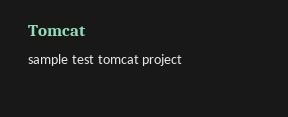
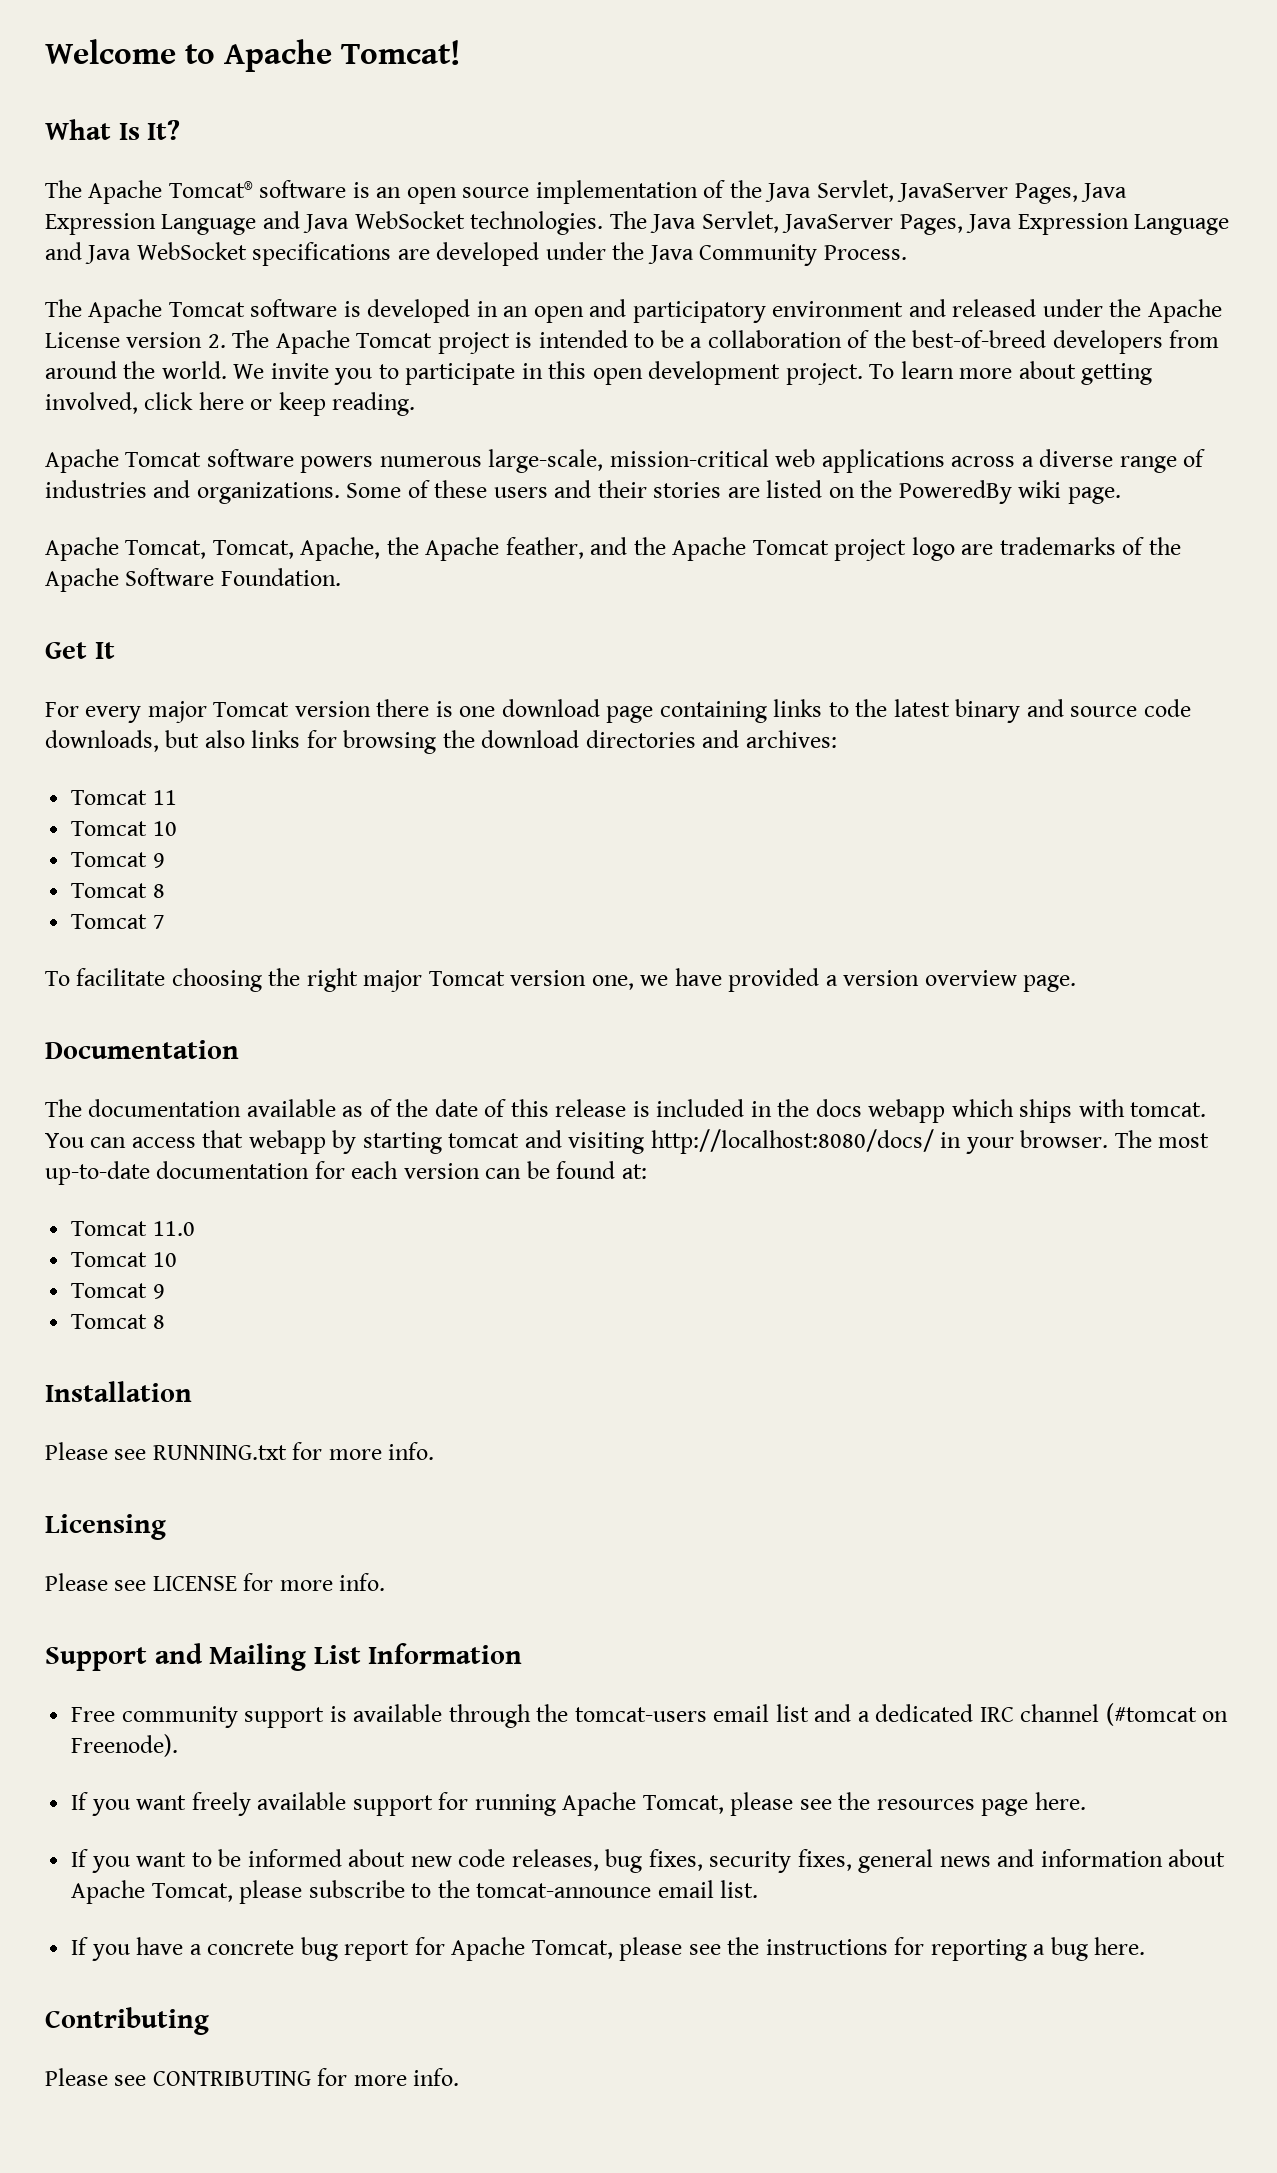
- Tomcat
- sample test tomcat project
+ Welcome to Apache Tomcat!
+ What Is It?
+ The Apache Tomcat® software is an open source implementation of the Java Servlet, JavaServer Pages, Java Expression Language and Java WebSocket technologies. The Java Servlet, JavaServer Pages, Java Expression Language and Java WebSocket specifications are developed under the Java Community Process.
+ The Apache Tomcat software is developed in an open and participatory environment and released under the Apache License version 2. The Apache Tomcat project is intended to be a collaboration of the best-of-breed developers from around the world. We invite you to participate in this open development project. To learn more about getting involved, click here or keep reading.
+ Apache Tomcat software powers numerous large-scale, mission-critical web applications across a diverse range of industries and organizations. Some of these users and their stories are listed on the PoweredBy wiki page.
+ Apache Tomcat, Tomcat, Apache, the Apache feather, and the Apache Tomcat project logo are trademarks of the Apache Software Foundation.
+ Get It
+ For every major Tomcat version there is one download page containing links to the latest binary and source code downloads, but also links for browsing the download directories and archives:
+ Tomcat 11
+ Tomcat 10
+ Tomcat 9
+ Tomcat 8
+ Tomcat 7
+ To facilitate choosing the right major Tomcat version one, we have provided a version overview page.
+ Documentation
+ The documentation available as of the date of this release is included in the docs webapp which ships with tomcat. You can access that webapp by starting tomcat and visiting http://localhost:8080/docs/ in your browser. The most up-to-date documentation for each version can be found at:
+ Tomcat 11.0
+ Tomcat 10
+ Tomcat 9
+ Tomcat 8
+ Installation
+ Please see RUNNING.txt for more info.
+ Licensing
+ Please see LICENSE for more info.
+ Support and Mailing List Information
+ Free community support is available through the tomcat-users email list and a dedicated IRC channel (#tomcat on Freenode).
+ If you want freely available support for running Apache Tomcat, please see the resources page here.
+ If you want to be informed about new code releases, bug fixes, security fixes, general news and information about Apache Tomcat, please subscribe to the tomcat-announce email list.
+ If you have a concrete bug report for Apache Tomcat, please see the instructions for reporting a bug here.
+ Contributing
+ Please see CONTRIBUTING for more info.

